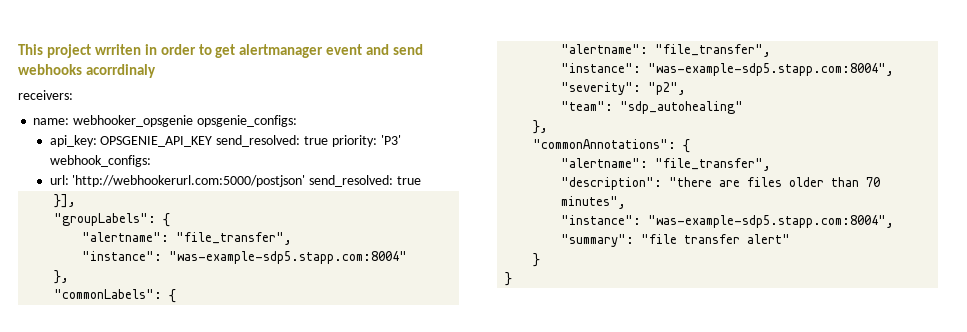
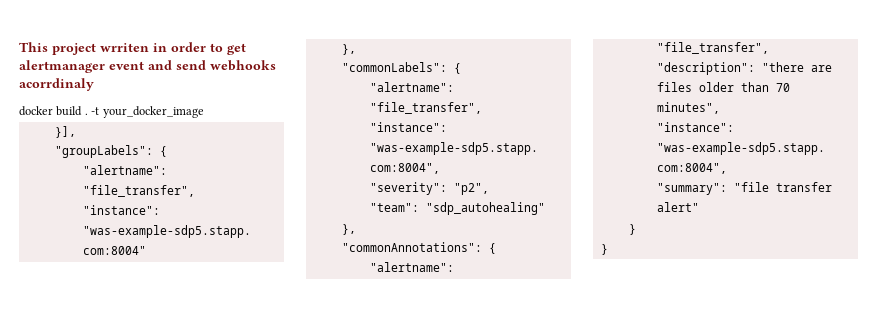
- receivers:
- name: webhooker_opsgenie opsgenie_configs:
- api_key: OPSGENIE_API_KEY send_resolved: true priority: 'P3' webhook_configs:
- url: 'http://webhookerurl.com:5000/postjson' send_resolved: true
+ docker build . -t your_docker_image

